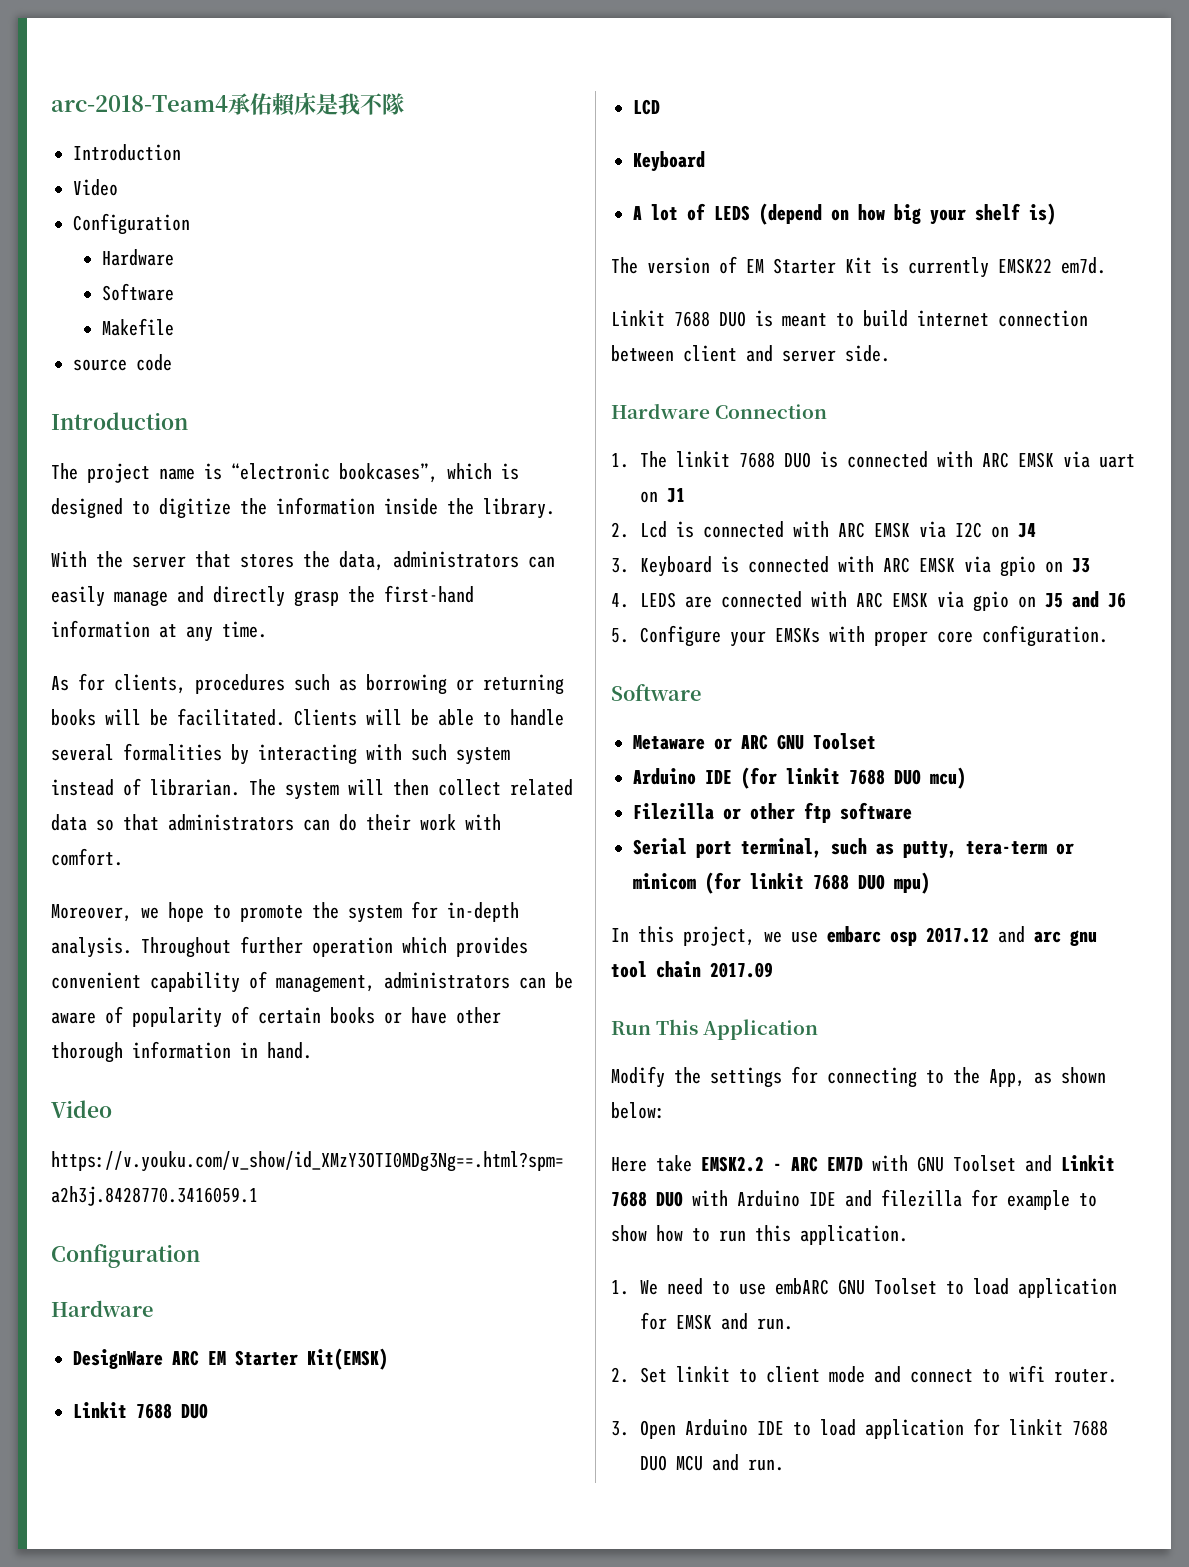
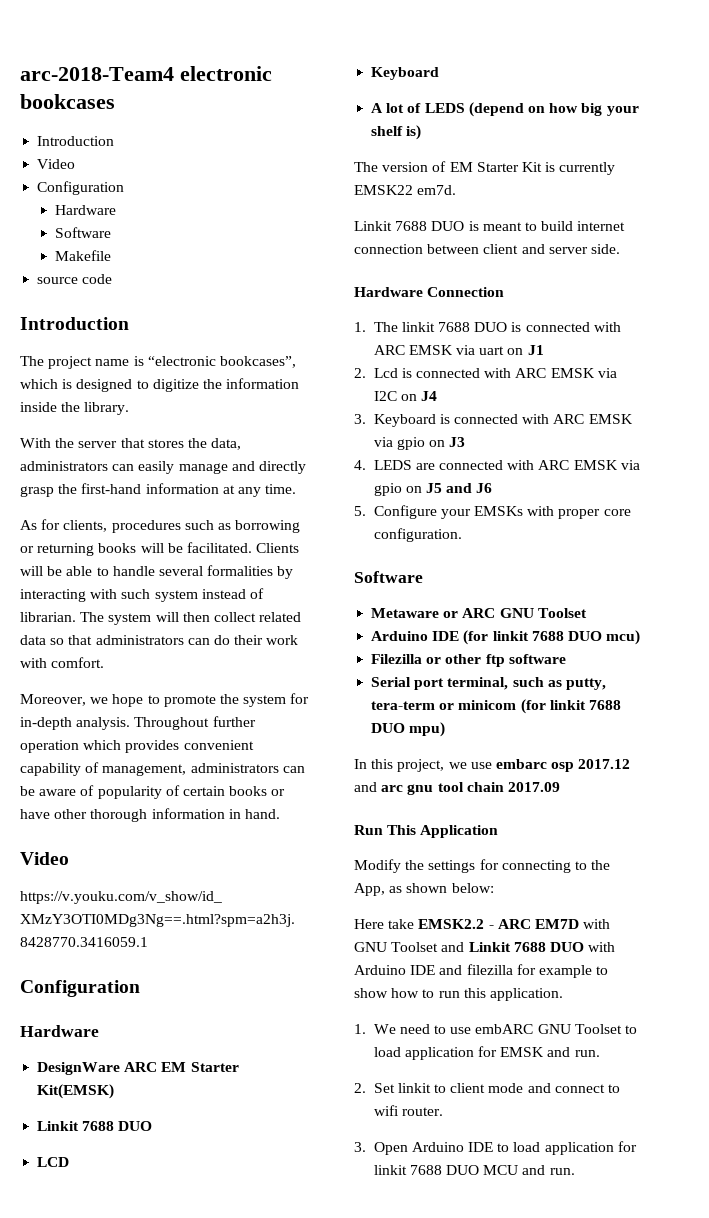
- arc-2018-Team4承佑賴床是我不隊
+ arc-2018-Team4 electronic bookcases

